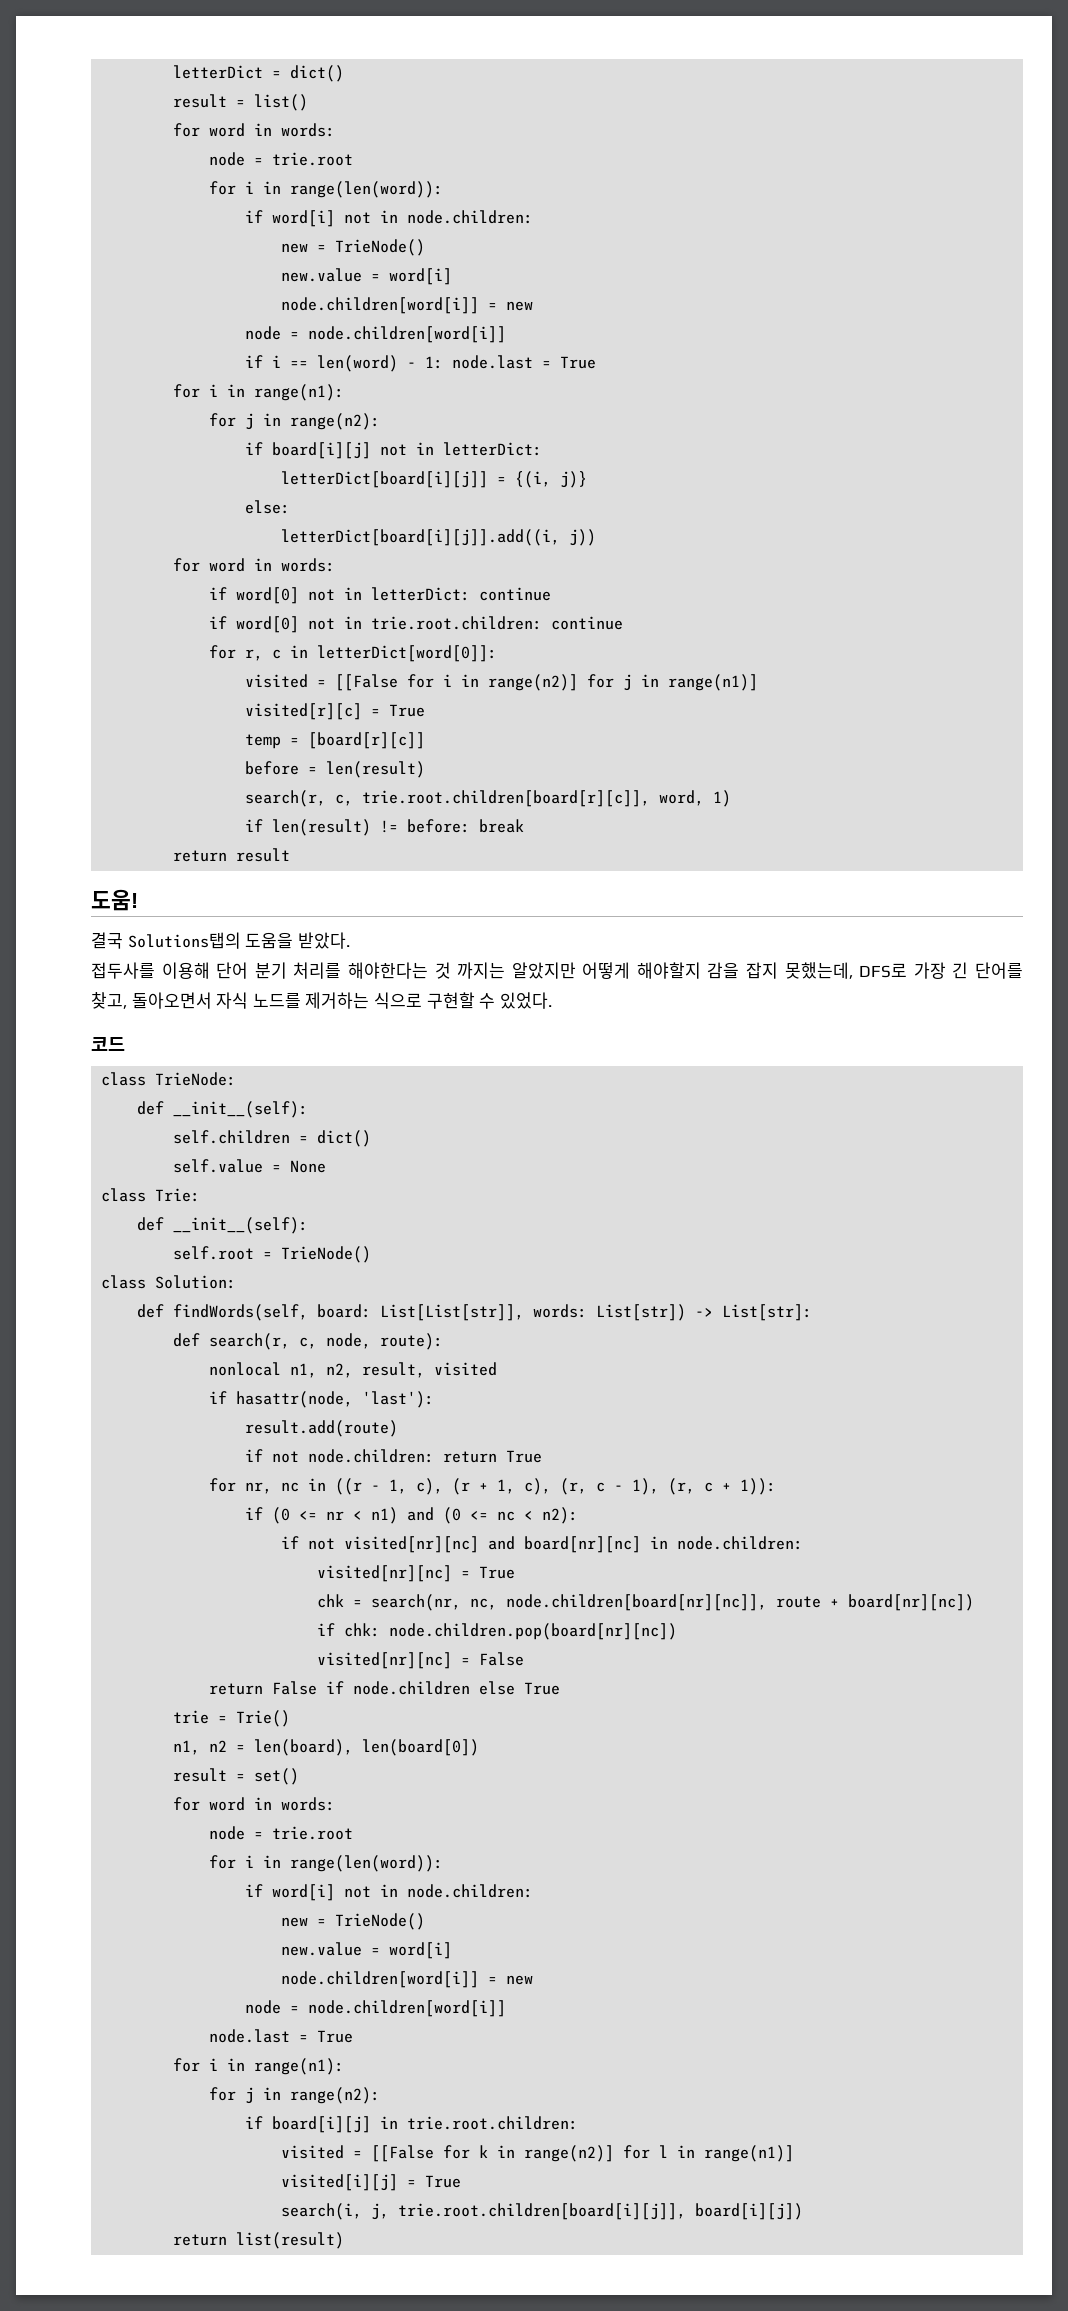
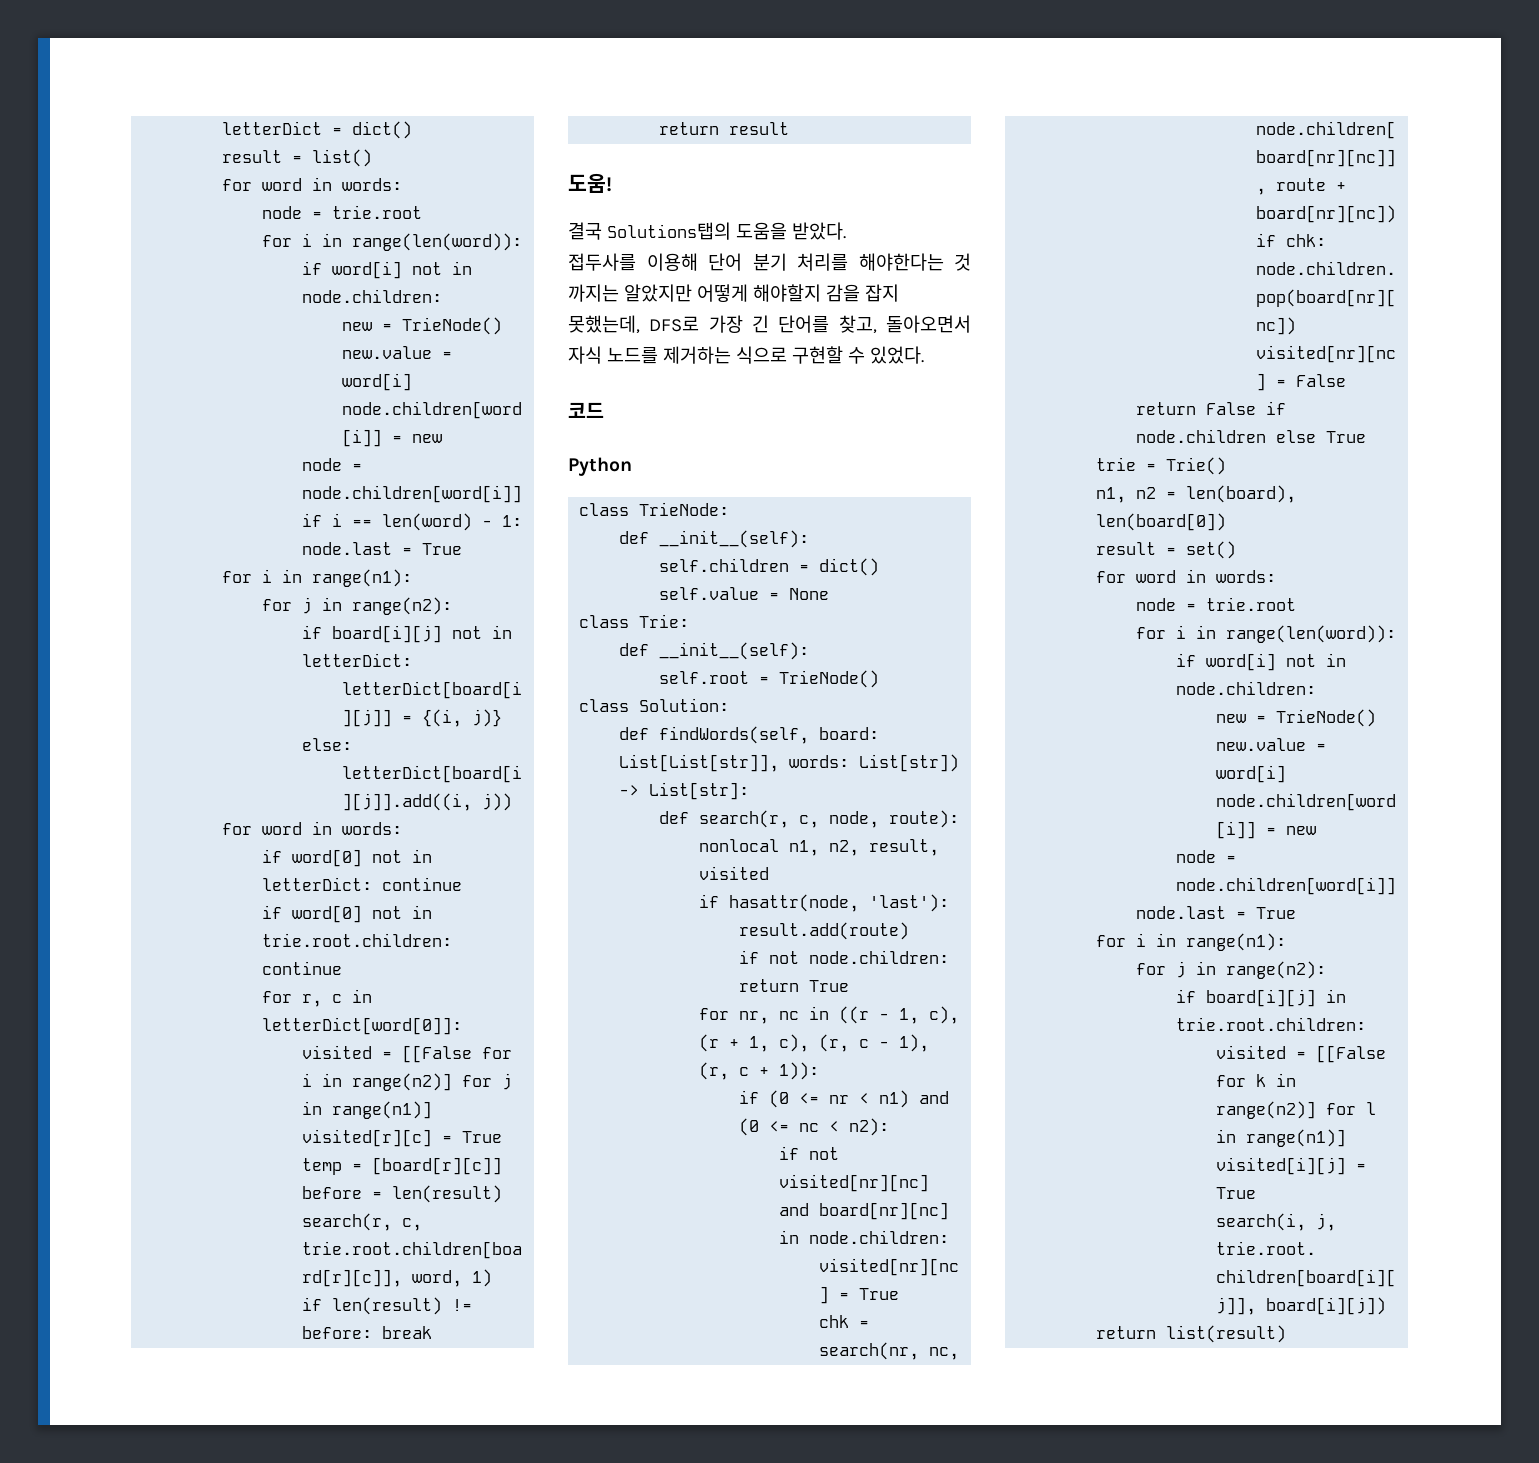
+ Python

